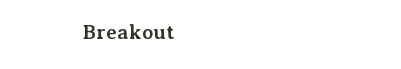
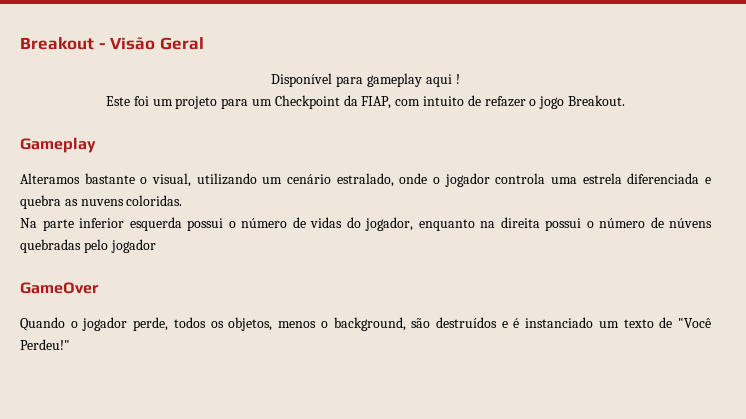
- Breakout
+ Breakout - Visão Geral
+ Disponível para gameplay aqui !
+ Este foi um projeto para um Checkpoint da FIAP, com intuito de refazer o jogo Breakout.
+ Gameplay
+ Alteramos bastante o visual, utilizando um cenário estralado, onde o jogador controla uma estrela diferenciada e quebra as nuvens coloridas.
+ Na parte inferior esquerda possui o número de vidas do jogador, enquanto na direita possui o número de núvens quebradas pelo jogador
+ GameOver
+ Quando o jogador perde, todos os objetos, menos o background, são destruídos e é instanciado um texto de "Você Perdeu!"

